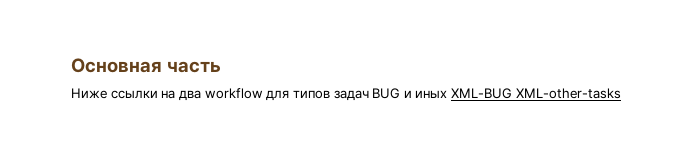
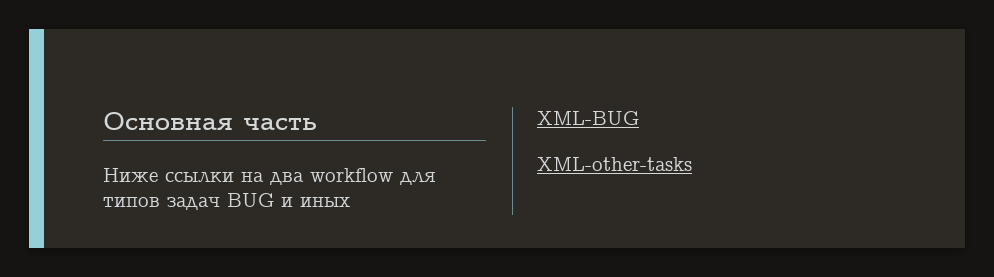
- Ниже ссылки на два workflow для типов задач BUG и иных XML-BUG XML-other-tasks
+ Ниже ссылки на два workflow для типов задач BUG и иных
+ XML-BUG
+ XML-other-tasks

